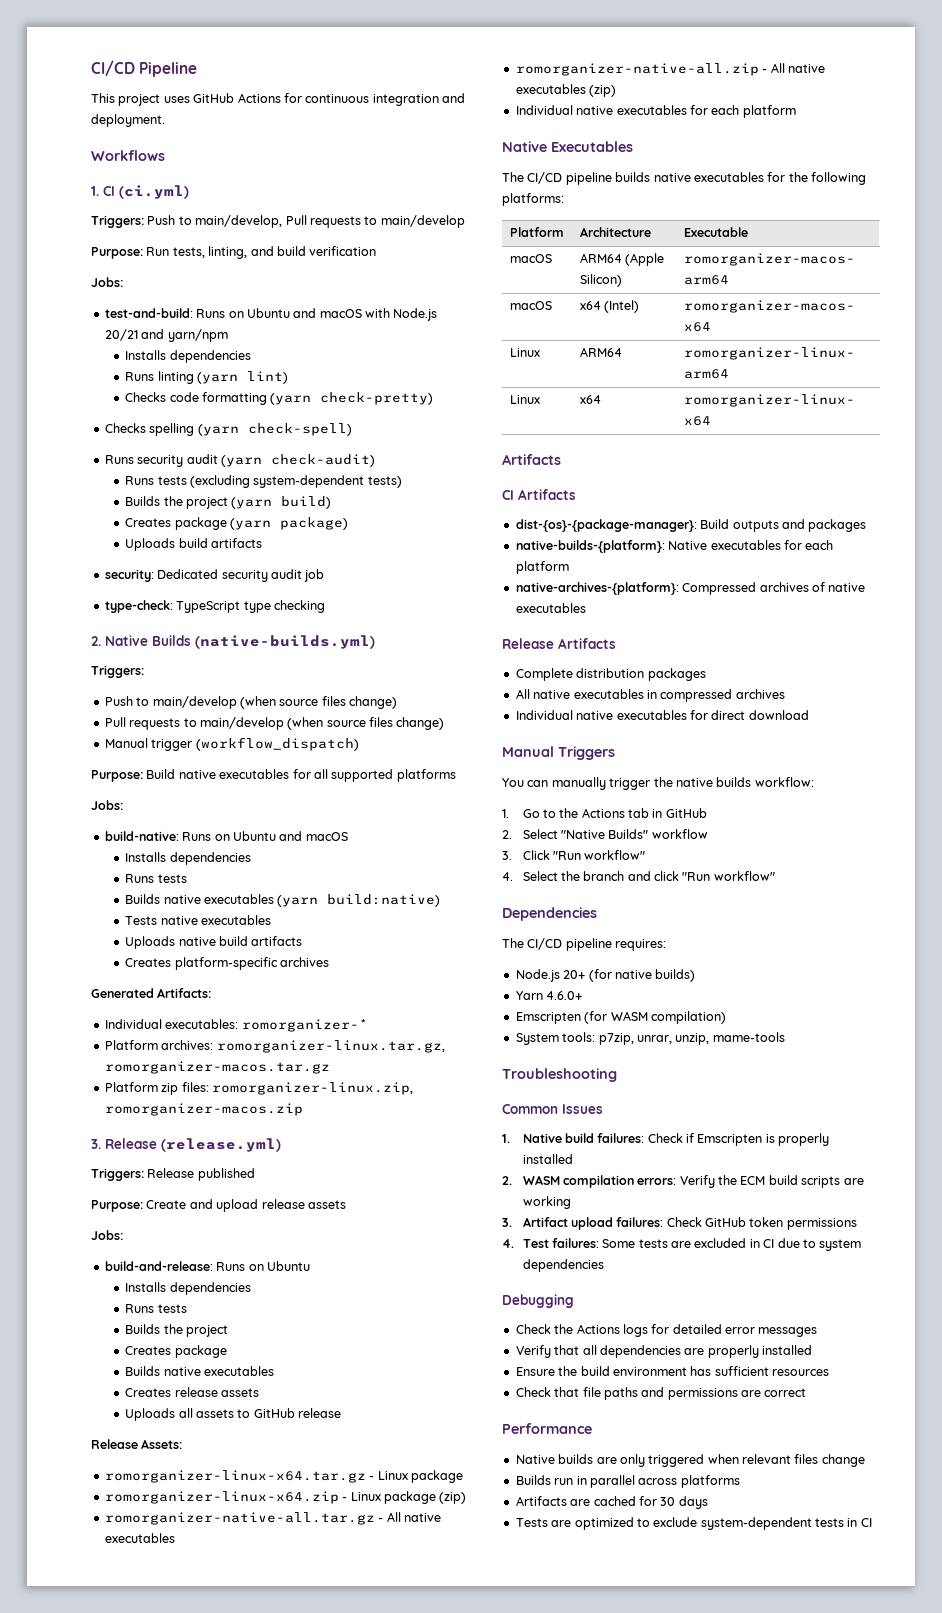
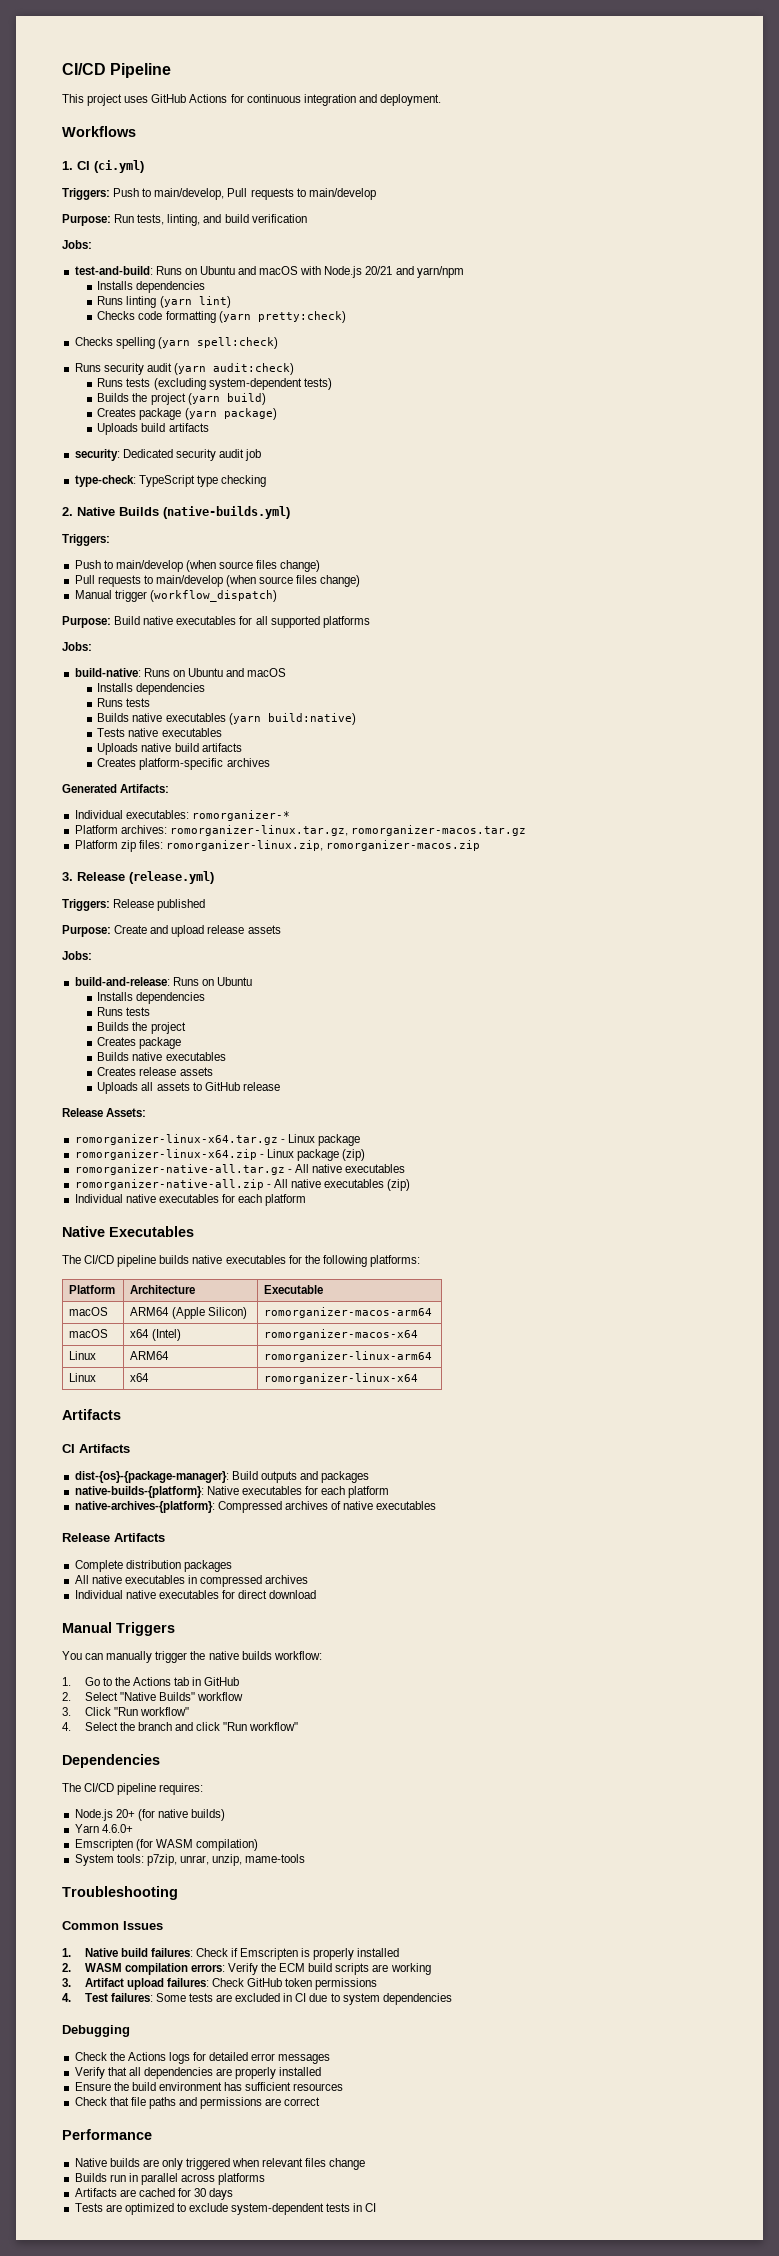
- Checks code formatting (yarn check-pretty)
+ Checks code formatting (yarn pretty:check)
- Checks spelling (yarn check-spell)
+ Checks spelling (yarn spell:check)
- Runs security audit (yarn check-audit)
+ Runs security audit (yarn audit:check)

